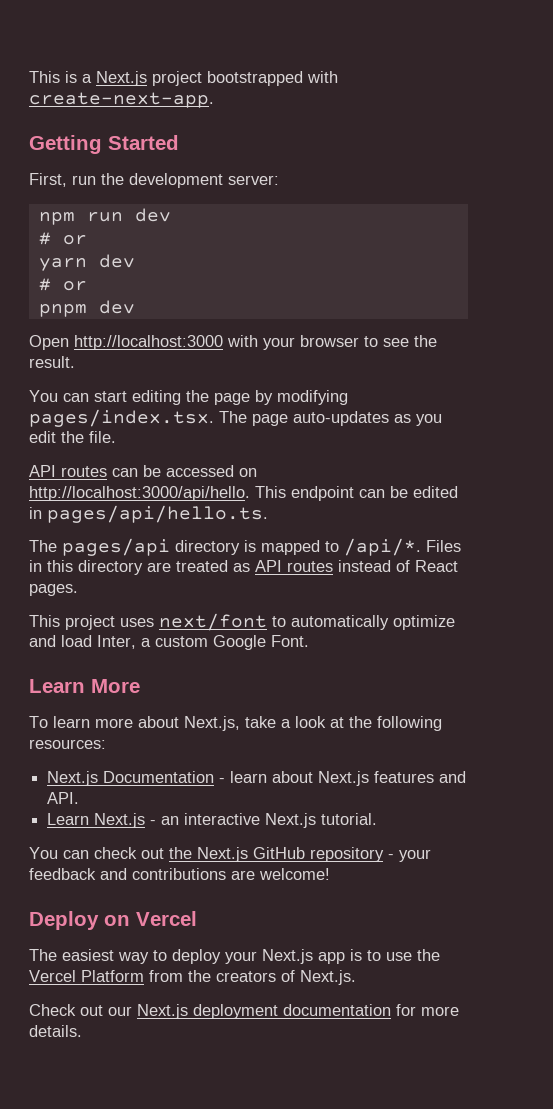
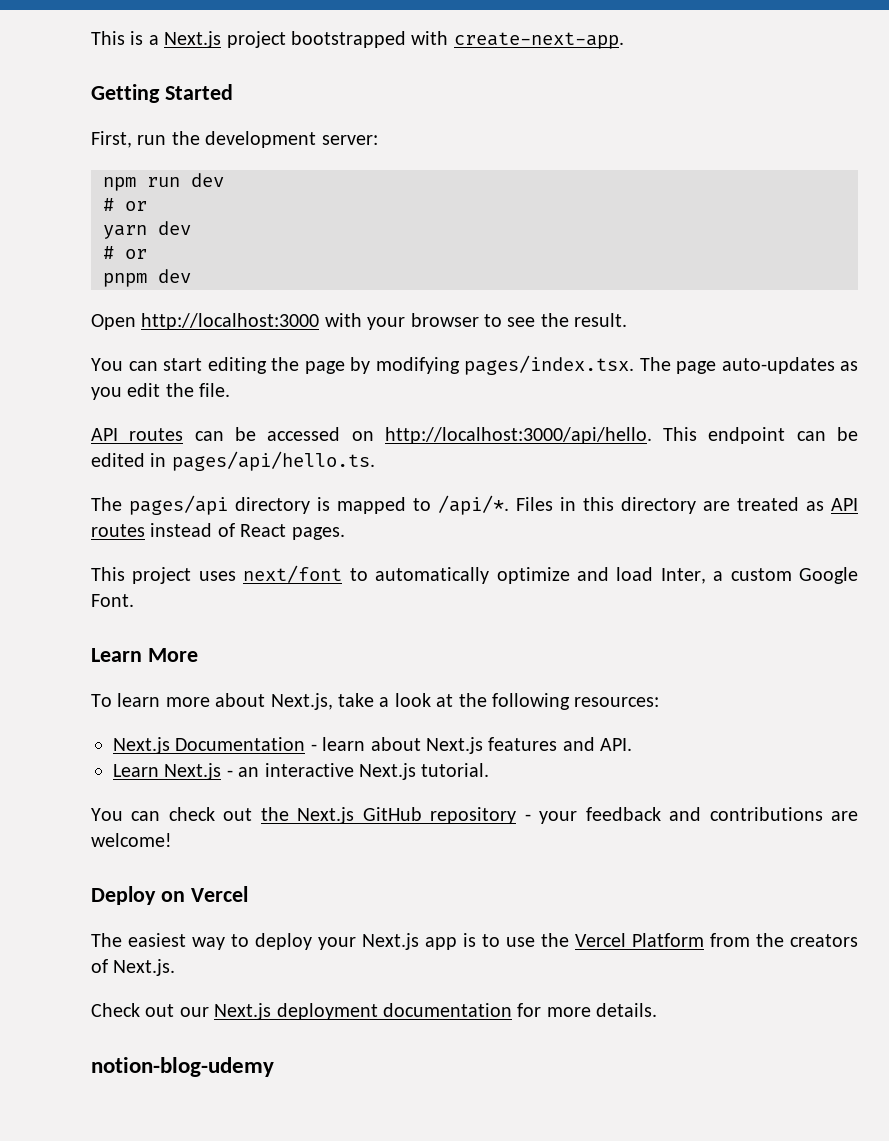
+ notion-blog-udemy

